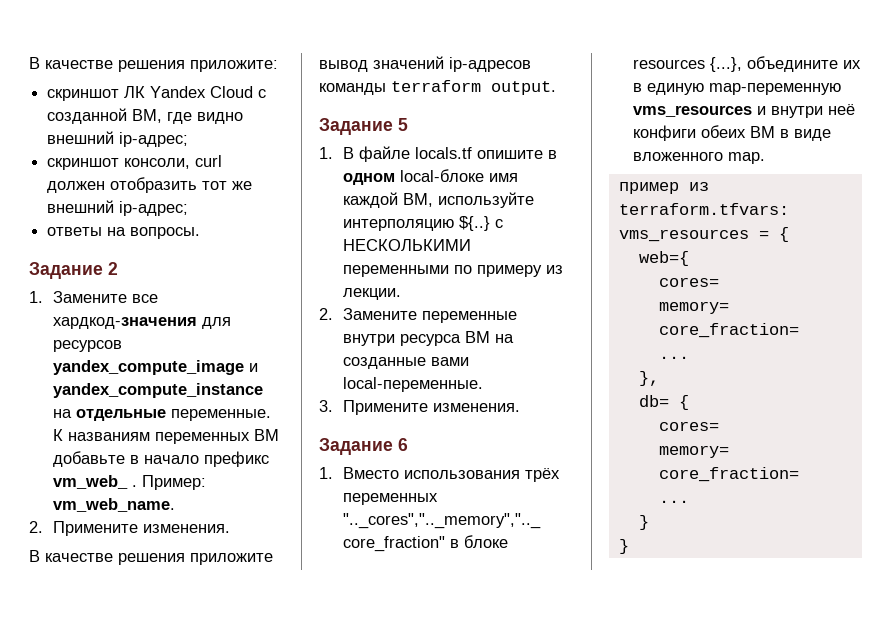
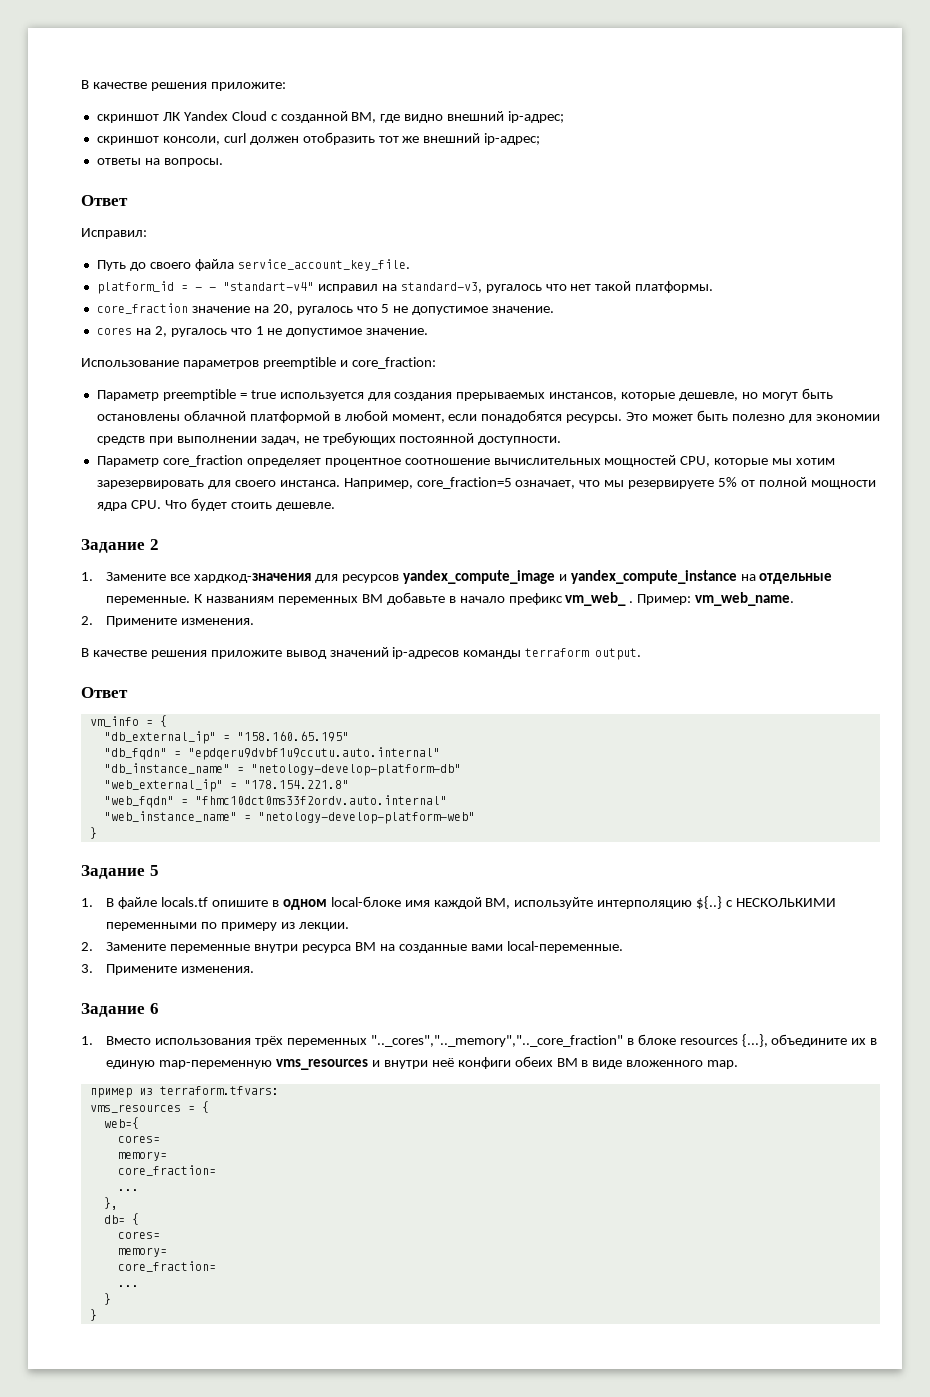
  ответы на вопросы.
+ Ответ
+ Исправил:
+ Путь до своего файла service_account_key_file.
+ platform_id = - - "standart-v4" исправил на standard-v3, ругалось что нет такой платформы.
+ core_fraction значение на 20, ругалось что 5 не допустимое значение.
+ cores на 2, ругалось что 1 не допустимое значение.
+ Использование параметров preemptible и core_fraction:
+ Параметр preemptible = true используется для создания прерываемых инстансов, которые дешевле, но могут быть остановлены облачной платформой в любой момент, если понадобятся ресурсы. Это может быть полезно для экономии средств при выполнении задач, не требующих постоянной доступности.
+ Параметр core_fraction определяет процентное соотношение вычислительных мощностей CPU, которые мы хотим зарезервировать для своего инстанса. Например, core_fraction=5 означает, что мы резервируете 5% от полной мощности ядра CPU. Что будет стоить дешевле.
  В качестве решения приложите вывод значений ip-адресов команды terraform output.
+ Ответ
+ vm_info = {
+ "db_external_ip" = "158.160.65.195"
+ "db_fqdn" = "epdqeru9dvbf1u9ccutu.auto.internal"
+ "db_instance_name" = "netology-develop-platform-db"
+ "web_external_ip" = "178.154.221.8"
+ "web_fqdn" = "fhmc10dct0ms33f2ordv.auto.internal"
+ "web_instance_name" = "netology-develop-platform-web"
+ }

